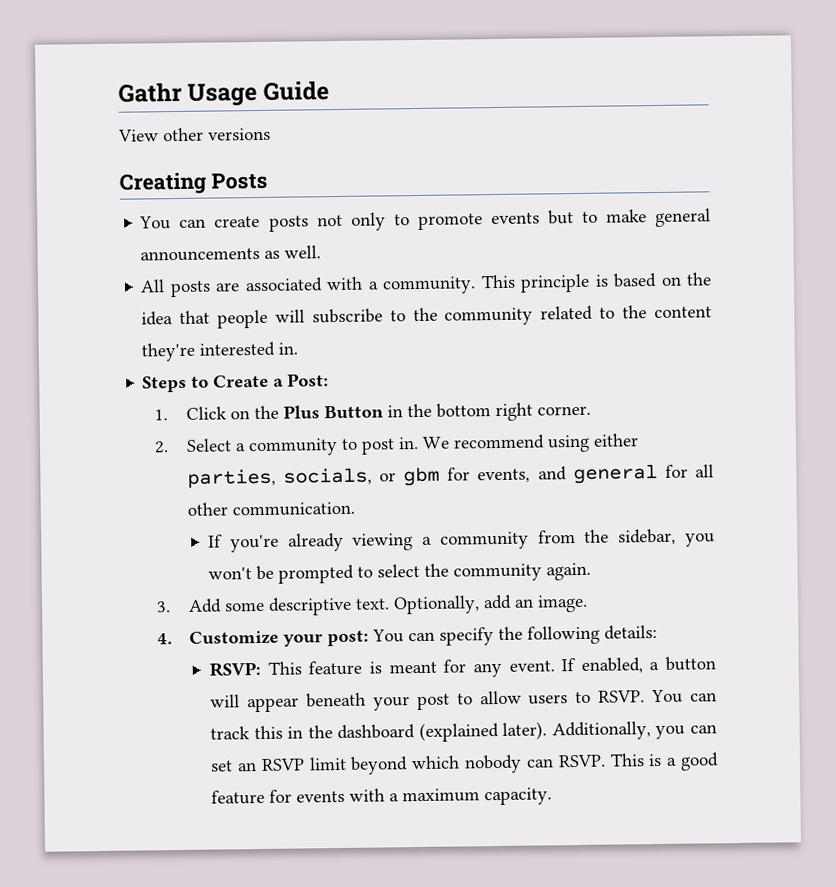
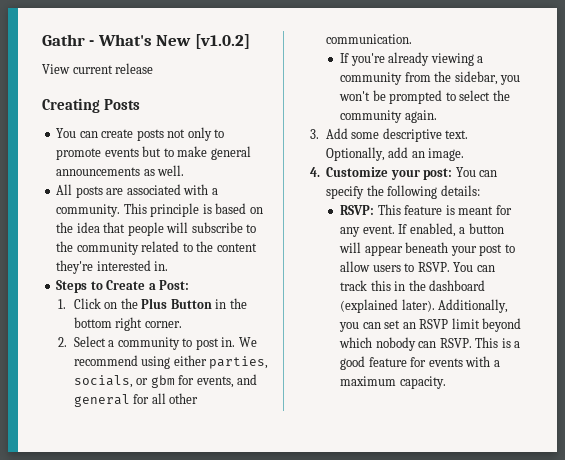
- Gathr Usage Guide
+ Gathr - What's New [v1.0.2]
- View other versions
+ View current release

